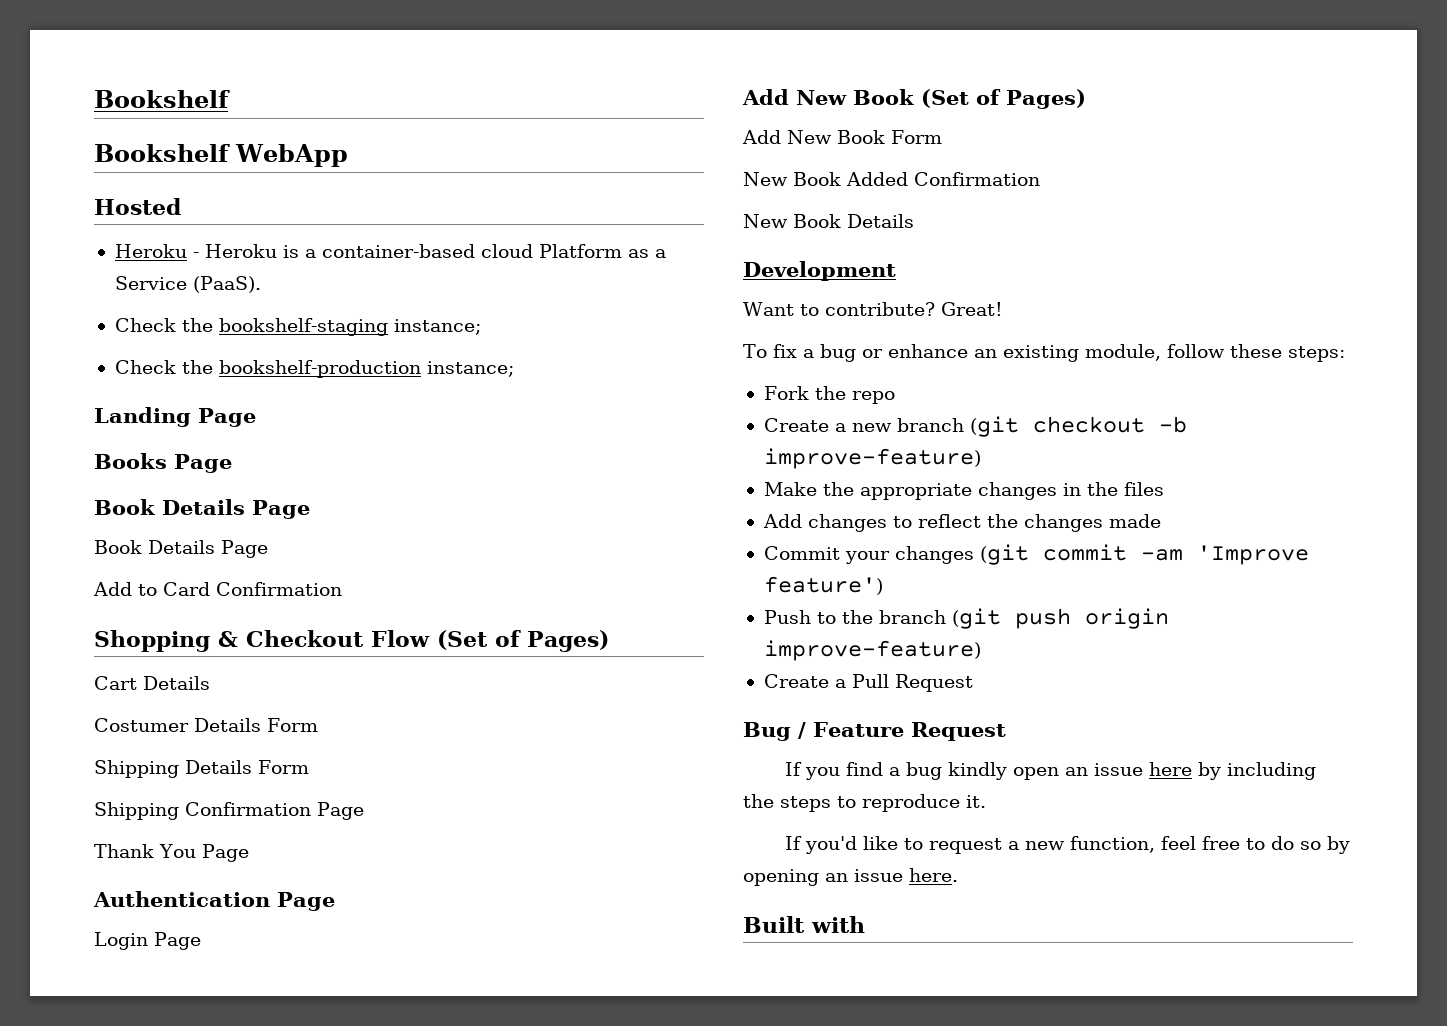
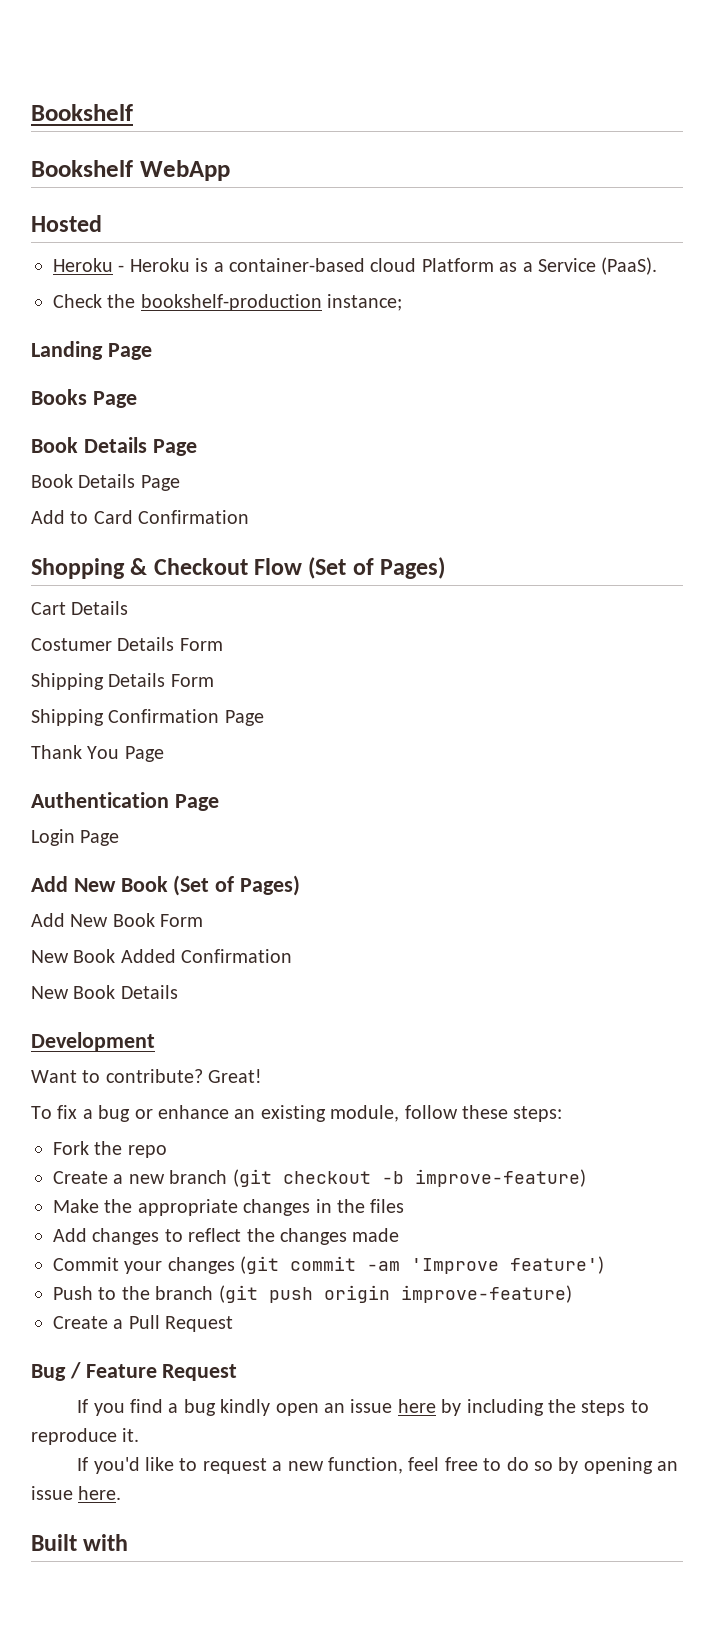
- Check the bookshelf-staging instance;

